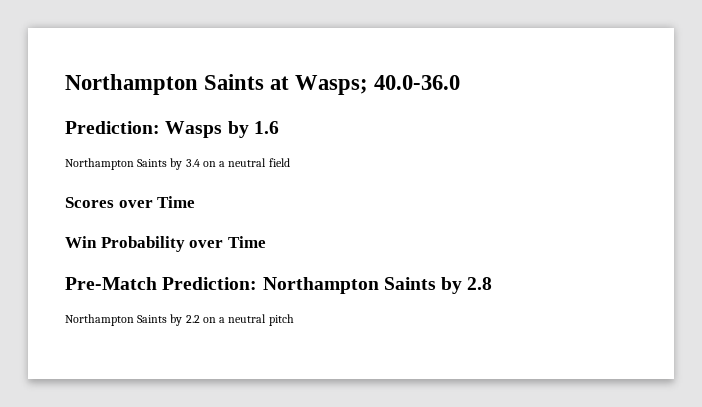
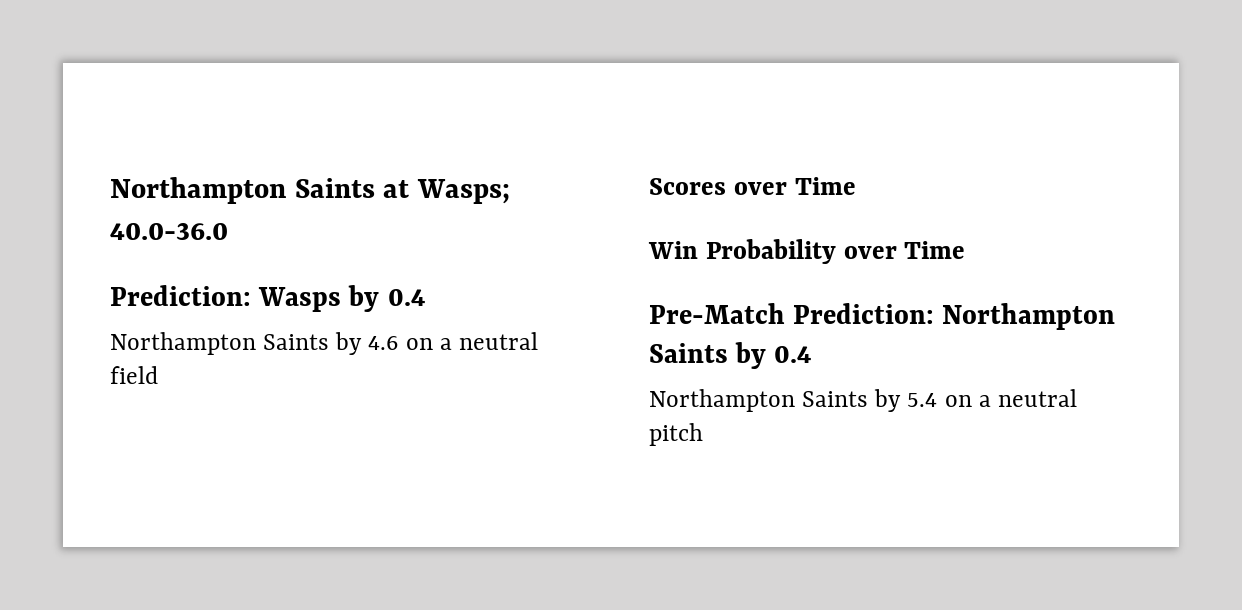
- Prediction: Wasps by 1.6
- Northampton Saints by 3.4 on a neutral field
+ Prediction: Wasps by 0.4
+ Northampton Saints by 4.6 on a neutral field
- Pre-Match Prediction: Northampton Saints by 2.8
- Northampton Saints by 2.2 on a neutral pitch
+ Pre-Match Prediction: Northampton Saints by 0.4
+ Northampton Saints by 5.4 on a neutral pitch

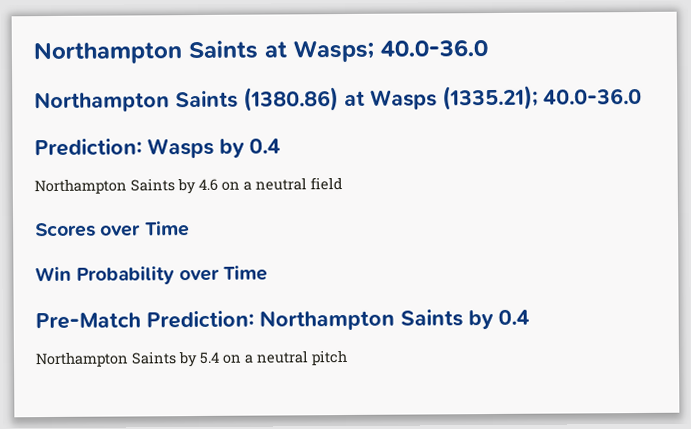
+ Northampton Saints (1380.86) at Wasps (1335.21); 40.0-36.0

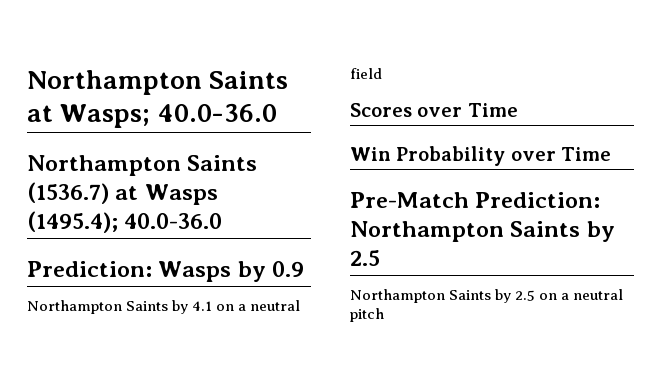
- Northampton Saints (1380.86) at Wasps (1335.21); 40.0-36.0
+ Northampton Saints (1536.7) at Wasps (1495.4); 40.0-36.0
- Prediction: Wasps by 0.4
- Northampton Saints by 4.6 on a neutral field
+ Prediction: Wasps by 0.9
+ Northampton Saints by 4.1 on a neutral field
- Pre-Match Prediction: Northampton Saints by 0.4
- Northampton Saints by 5.4 on a neutral pitch
+ Pre-Match Prediction: Northampton Saints by 2.5
+ Northampton Saints by 2.5 on a neutral pitch

